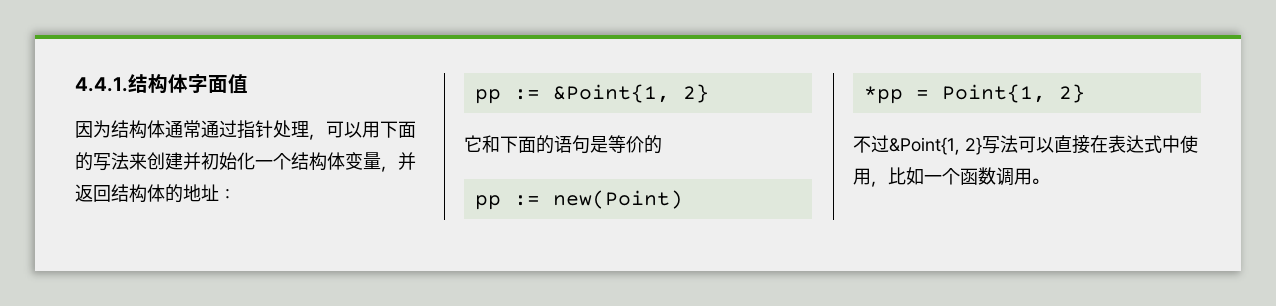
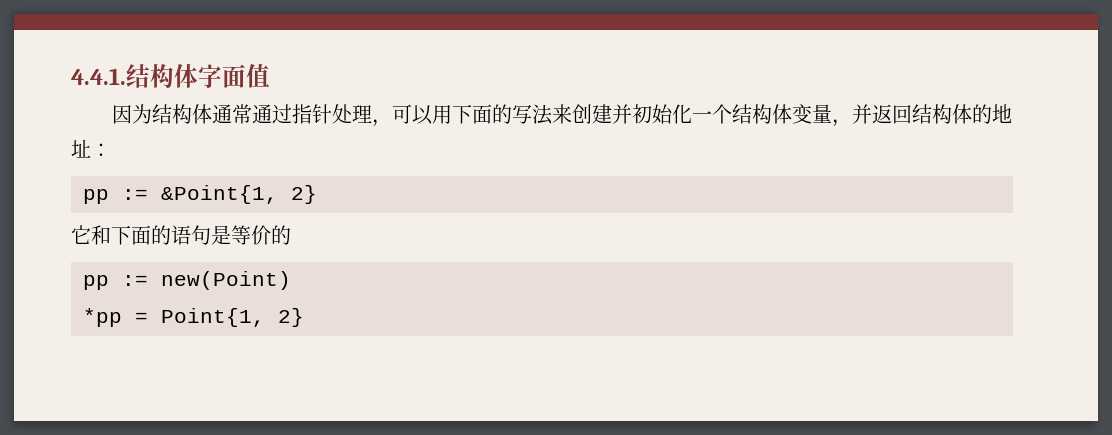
- 不过&Point{1, 2}写法可以直接在表达式中使用，比如一个函数调用。

